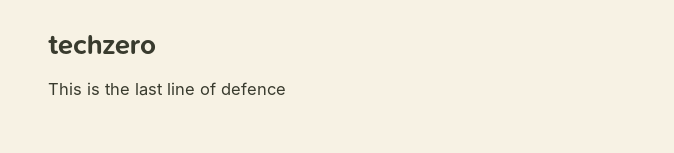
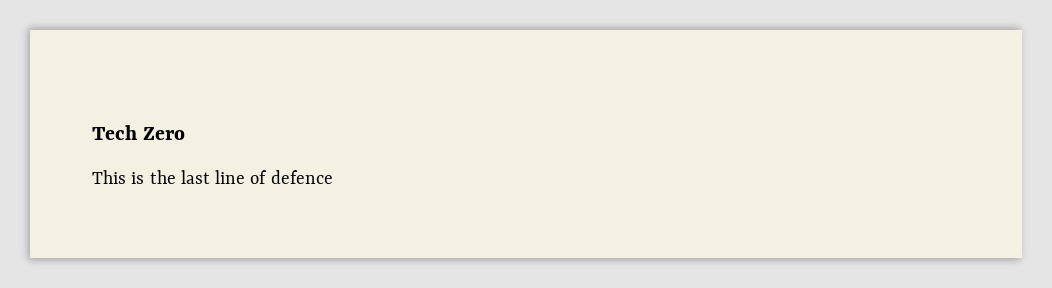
- techzero
+ Tech Zero

